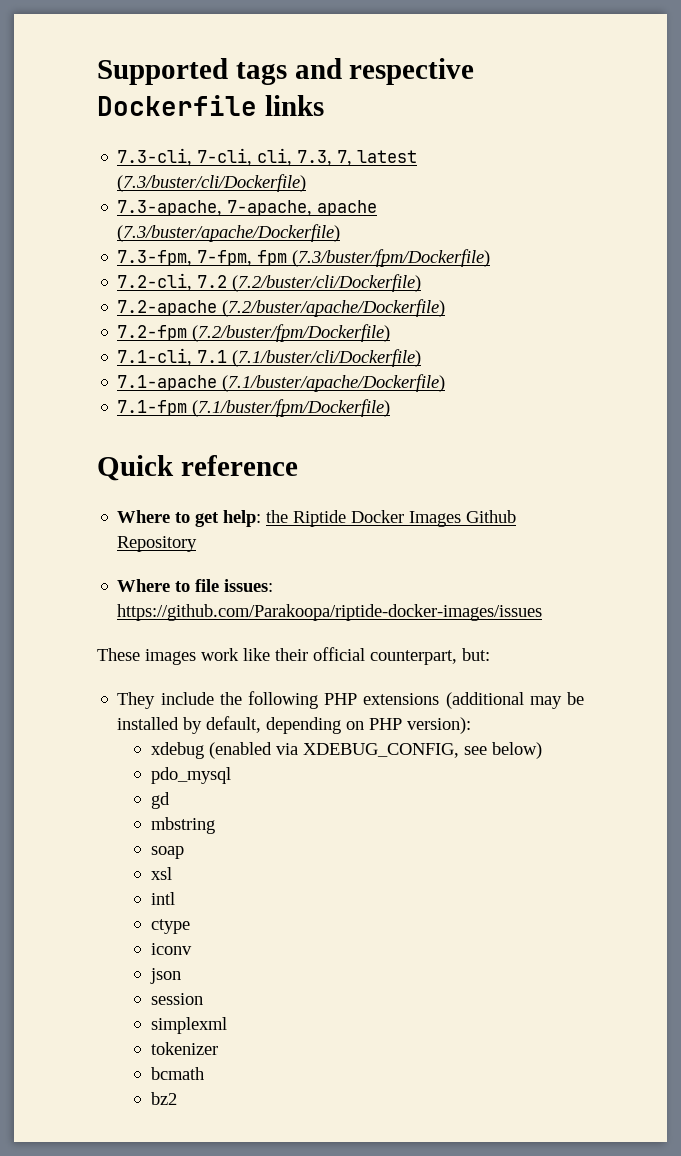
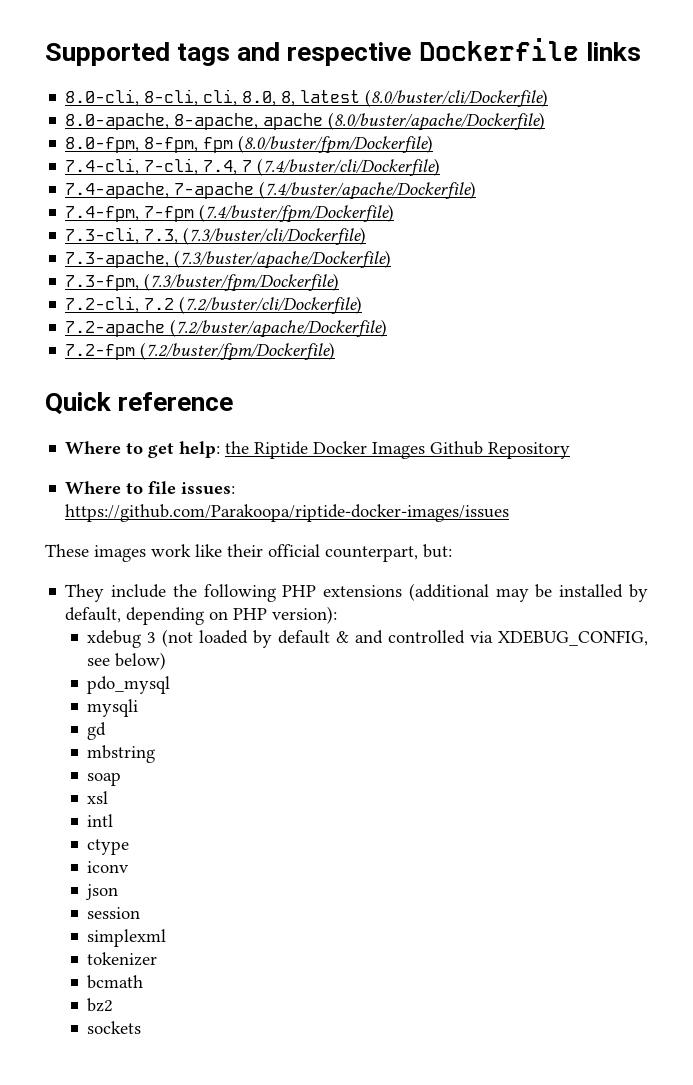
- 7.3-cli, 7-cli, cli, 7.3, 7, latest (7.3/buster/cli/Dockerfile)
+ 8.0-cli, 8-cli, cli, 8.0, 8, latest (8.0/buster/cli/Dockerfile)
+ 8.0-apache, 8-apache, apache (8.0/buster/apache/Dockerfile)
+ 8.0-fpm, 8-fpm, fpm (8.0/buster/fpm/Dockerfile)
+ 7.4-cli, 7-cli, 7.4, 7 (7.4/buster/cli/Dockerfile)
+ 7.4-apache, 7-apache (7.4/buster/apache/Dockerfile)
+ 7.4-fpm, 7-fpm (7.4/buster/fpm/Dockerfile)
+ 7.3-cli, 7.3, (7.3/buster/cli/Dockerfile)
- 7.3-apache, 7-apache, apache (7.3/buster/apache/Dockerfile)
+ 7.3-apache, (7.3/buster/apache/Dockerfile)
- 7.3-fpm, 7-fpm, fpm (7.3/buster/fpm/Dockerfile)
+ 7.3-fpm, (7.3/buster/fpm/Dockerfile)
- 7.1-cli, 7.1 (7.1/buster/cli/Dockerfile)
- 7.1-apache (7.1/buster/apache/Dockerfile)
- 7.1-fpm (7.1/buster/fpm/Dockerfile)
- xdebug (enabled via XDEBUG_CONFIG, see below)
+ xdebug 3 (not loaded by default & and controlled via XDEBUG_CONFIG, see below)
+ mysqli
+ sockets

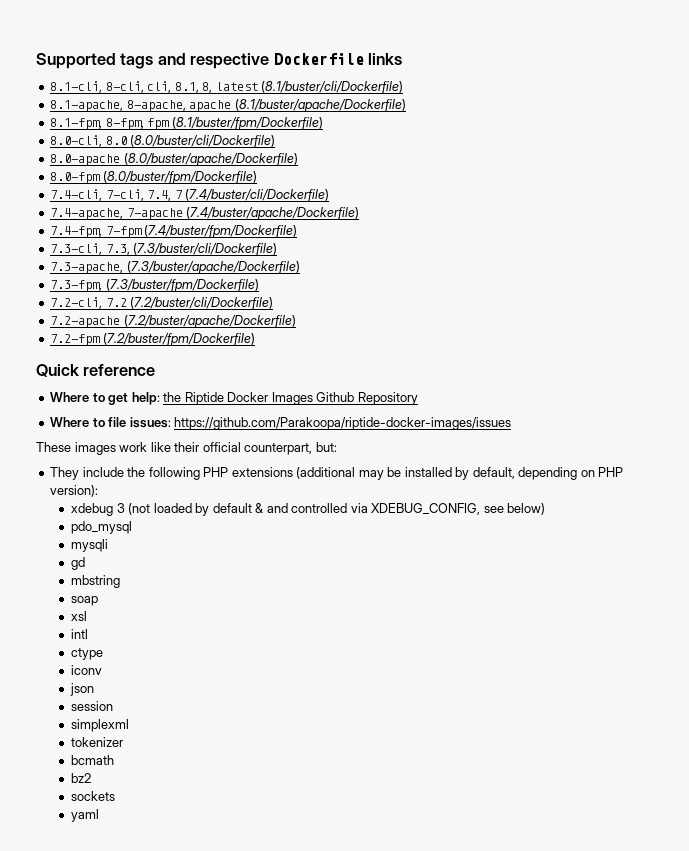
- 8.0-cli, 8-cli, cli, 8.0, 8, latest (8.0/buster/cli/Dockerfile)
- 8.0-apache, 8-apache, apache (8.0/buster/apache/Dockerfile)
- 8.0-fpm, 8-fpm, fpm (8.0/buster/fpm/Dockerfile)
+ 8.1-cli, 8-cli, cli, 8.1, 8, latest (8.1/buster/cli/Dockerfile)
+ 8.1-apache, 8-apache, apache (8.1/buster/apache/Dockerfile)
+ 8.1-fpm, 8-fpm, fpm (8.1/buster/fpm/Dockerfile)
+ 8.0-cli, 8.0 (8.0/buster/cli/Dockerfile)
+ 8.0-apache (8.0/buster/apache/Dockerfile)
+ 8.0-fpm (8.0/buster/fpm/Dockerfile)
+ yaml

